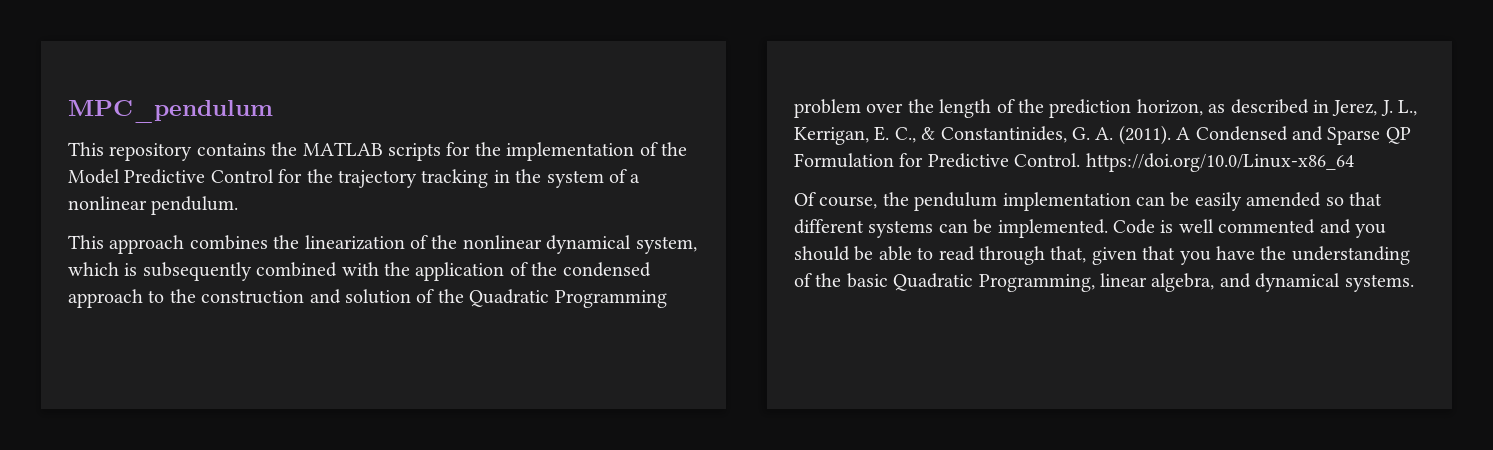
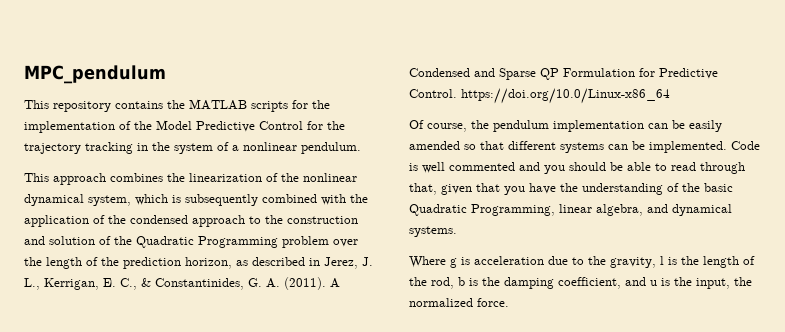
+ Where g is acceleration due to the gravity, l is the length of the rod, b is the damping coefficient, and u is the input, the normalized force.

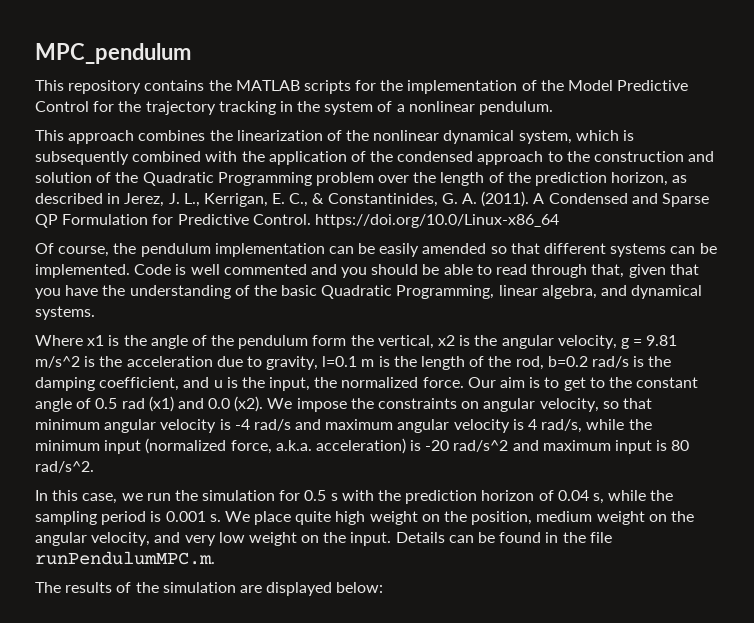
- Where g is acceleration due to the gravity, l is the length of the rod, b is the damping coefficient, and u is the input, the normalized force.
+ Where x1 is the angle of the pendulum form the vertical, x2 is the angular velocity, g = 9.81 m/s^2 is the acceleration due to gravity, l=0.1 m is the length of the rod, b=0.2 rad/s is the damping coefficient, and u is the input, the normalized force.
+ Our aim is to get to the constant angle of 0.5 rad (x1) and 0.0 (x2). We impose the constraints on angular velocity, so that minimum angular velocity is -4 rad/s and maximum angular velocity is 4 rad/s, while the minimum input (normalized force, a.k.a. acceleration) is -20 rad/s^2 and maximum input is 80 rad/s^2.
+ In this case, we run the simulation for 0.5 s with the prediction horizon of 0.04 s, while the sampling period is 0.001 s. We place quite high weight on the position, medium weight on the angular velocity, and very low weight on the input. Details can be found in the file runPendulumMPC.m.
+ The results of the simulation are displayed below:

